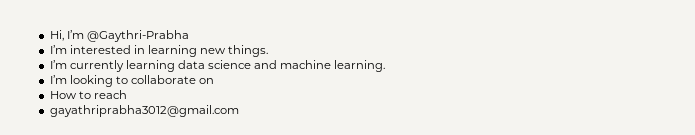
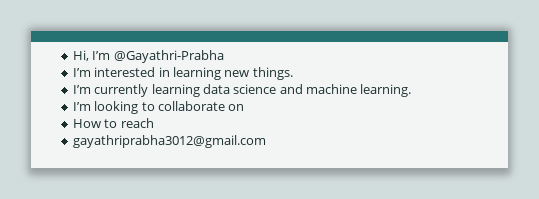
- Hi, I’m @Gaythri-Prabha
+ Hi, I’m @Gayathri-Prabha

